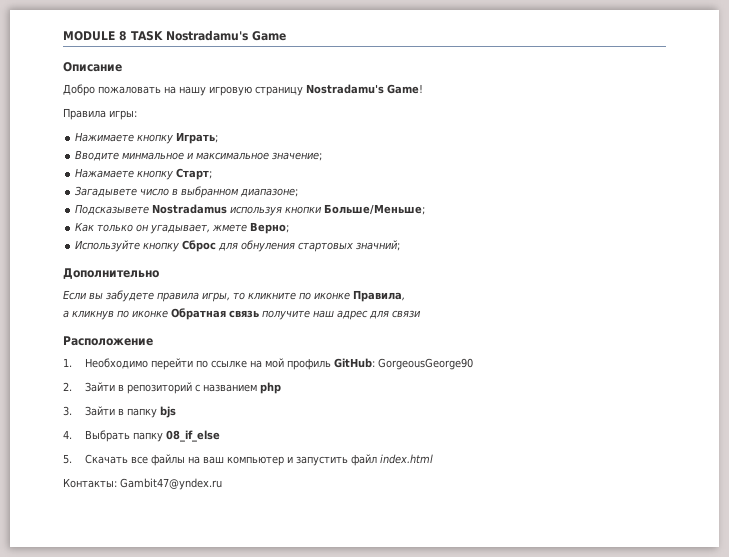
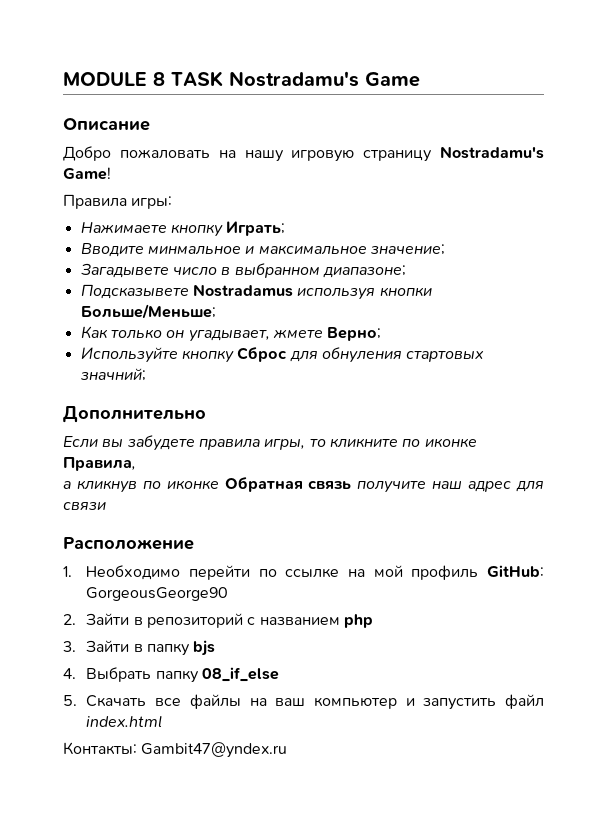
- Нажамаете кнопку Старт;

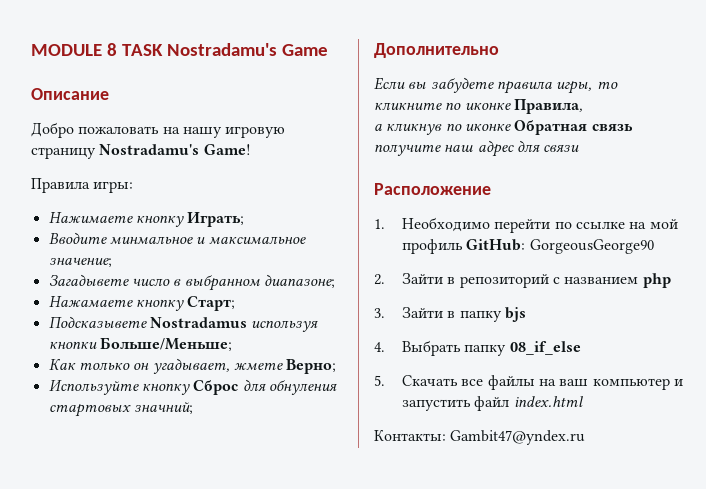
+ Нажамаете кнопку Старт;

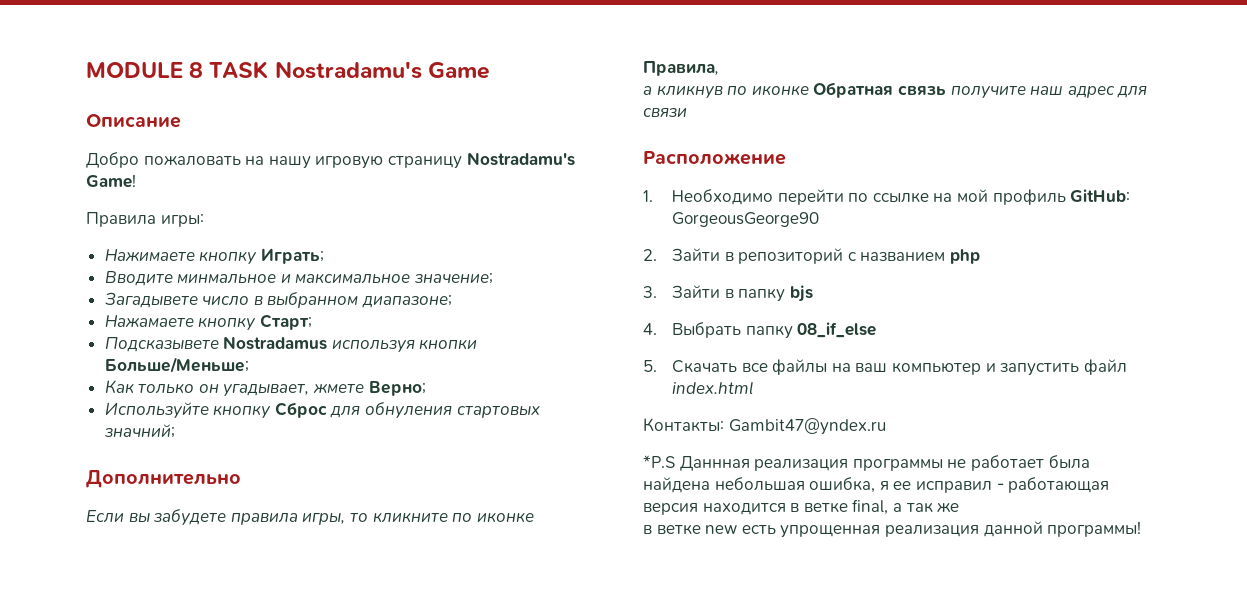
+ *P.S Даннная реализация программы не работает была найдена небольшая ошибка, я ее исправил - работающая версия находится в ветке final, а так же
+ в ветке new есть упрощенная реализация данной программы!

